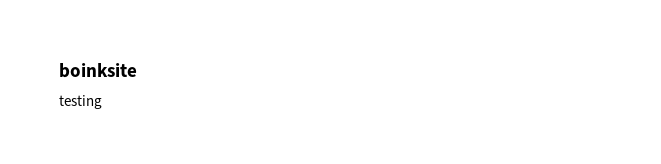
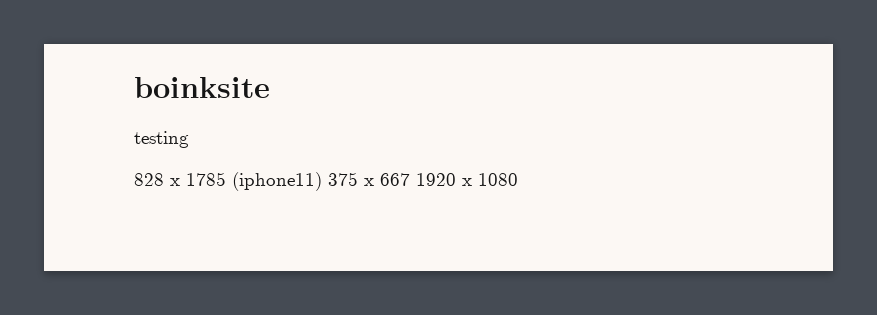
+ 828 x 1785 (iphone11) 375 x 667 1920 x 1080

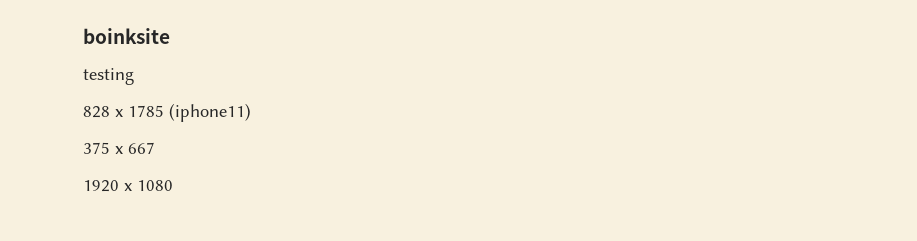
- 828 x 1785 (iphone11) 375 x 667 1920 x 1080
+ 828 x 1785 (iphone11)
+ 375 x 667
+ 1920 x 1080

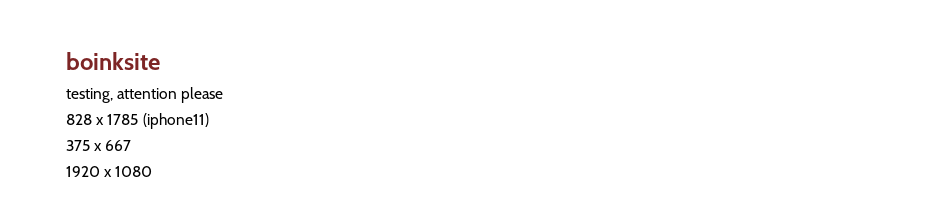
- testing
+ testing, attention please

